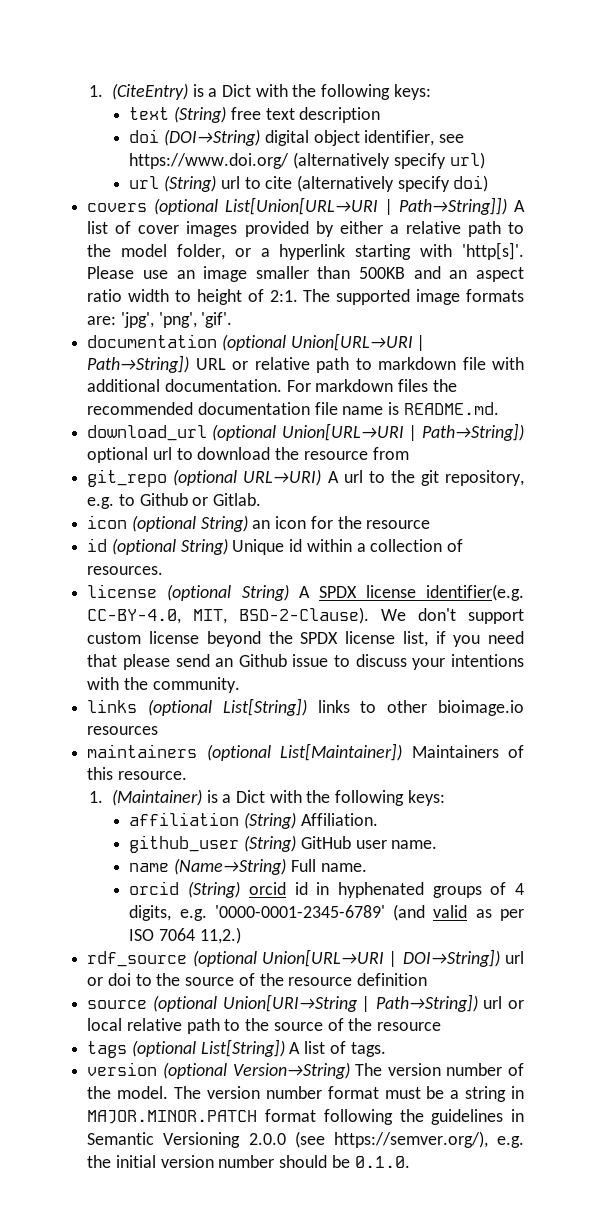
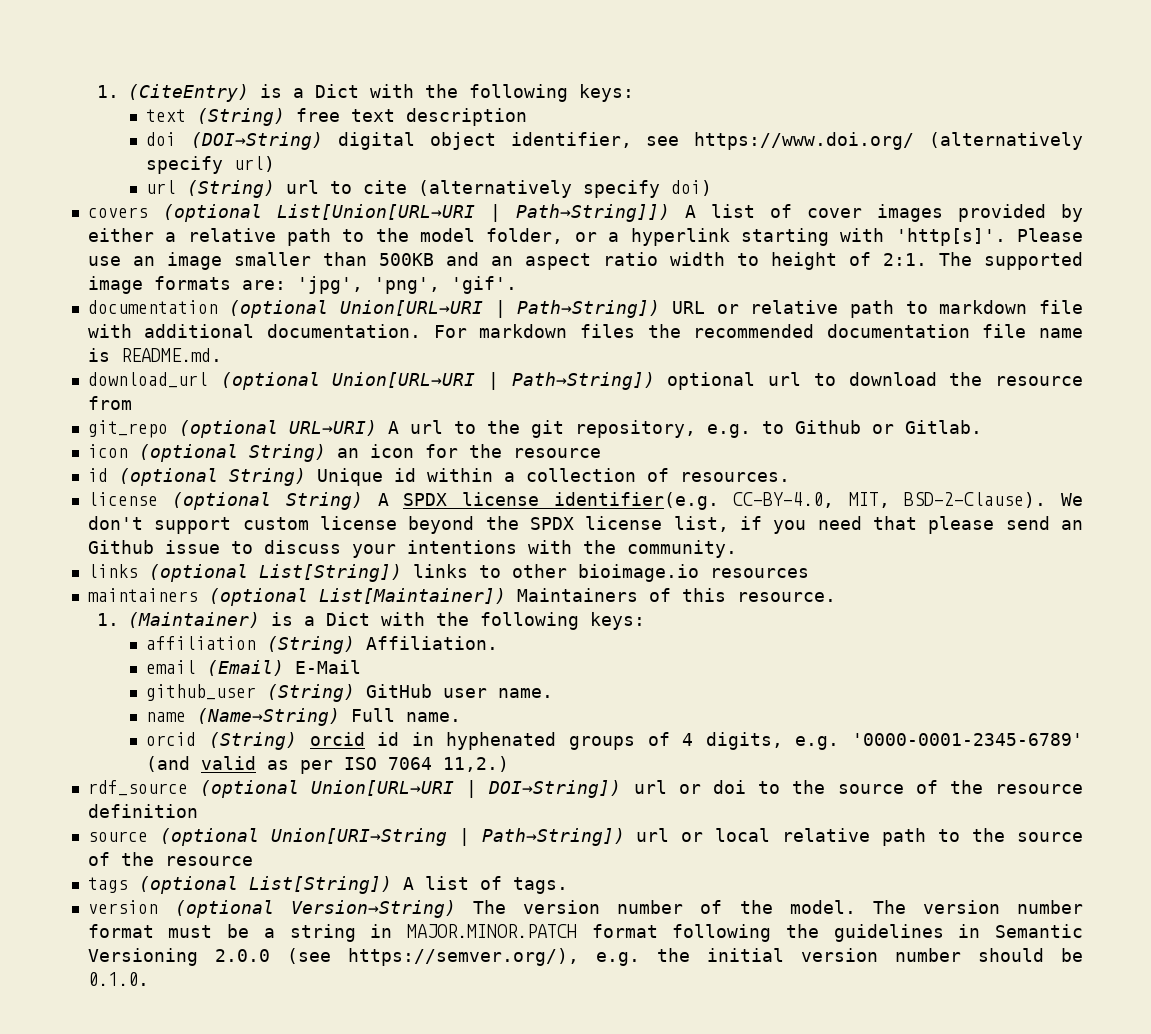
+ email (Email) E-Mail

